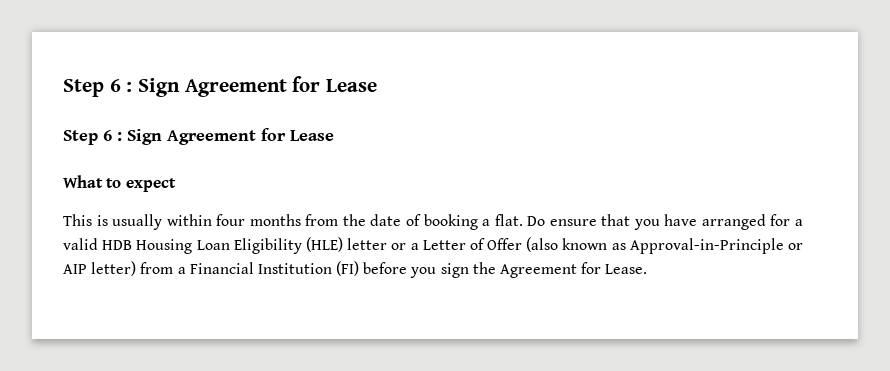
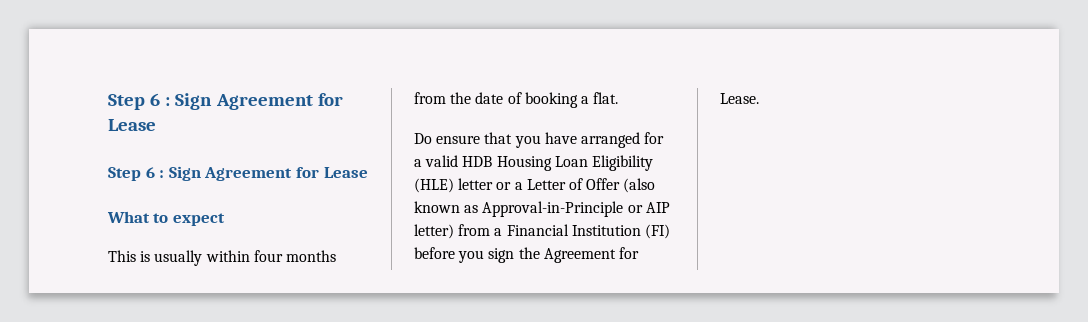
- This is usually within four months from the date of booking a flat. Do ensure that you have arranged for a valid HDB Housing Loan Eligibility (HLE) letter or a Letter of Offer (also known as Approval-in-Principle or AIP letter) from a Financial Institution (FI) before you sign the Agreement for Lease.
+ This is usually within four months from the date of booking a flat.
+ Do ensure that you have arranged for a valid HDB Housing Loan Eligibility (HLE) letter or a Letter of Offer (also known as Approval-in-Principle or AIP letter) from a Financial Institution (FI) before you sign the Agreement for Lease.

